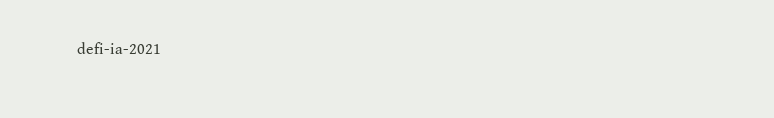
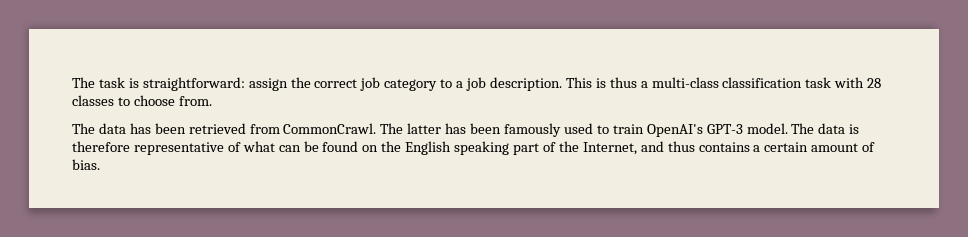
- defi-ia-2021
+ The task is straightforward: assign the correct job category to a job description. This is thus a multi-class classification task with 28 classes to choose from.
+ The data has been retrieved from CommonCrawl. The latter has been famously used to train OpenAI's GPT-3 model. The data is therefore representative of what can be found on the English speaking part of the Internet, and thus contains a certain amount of bias.

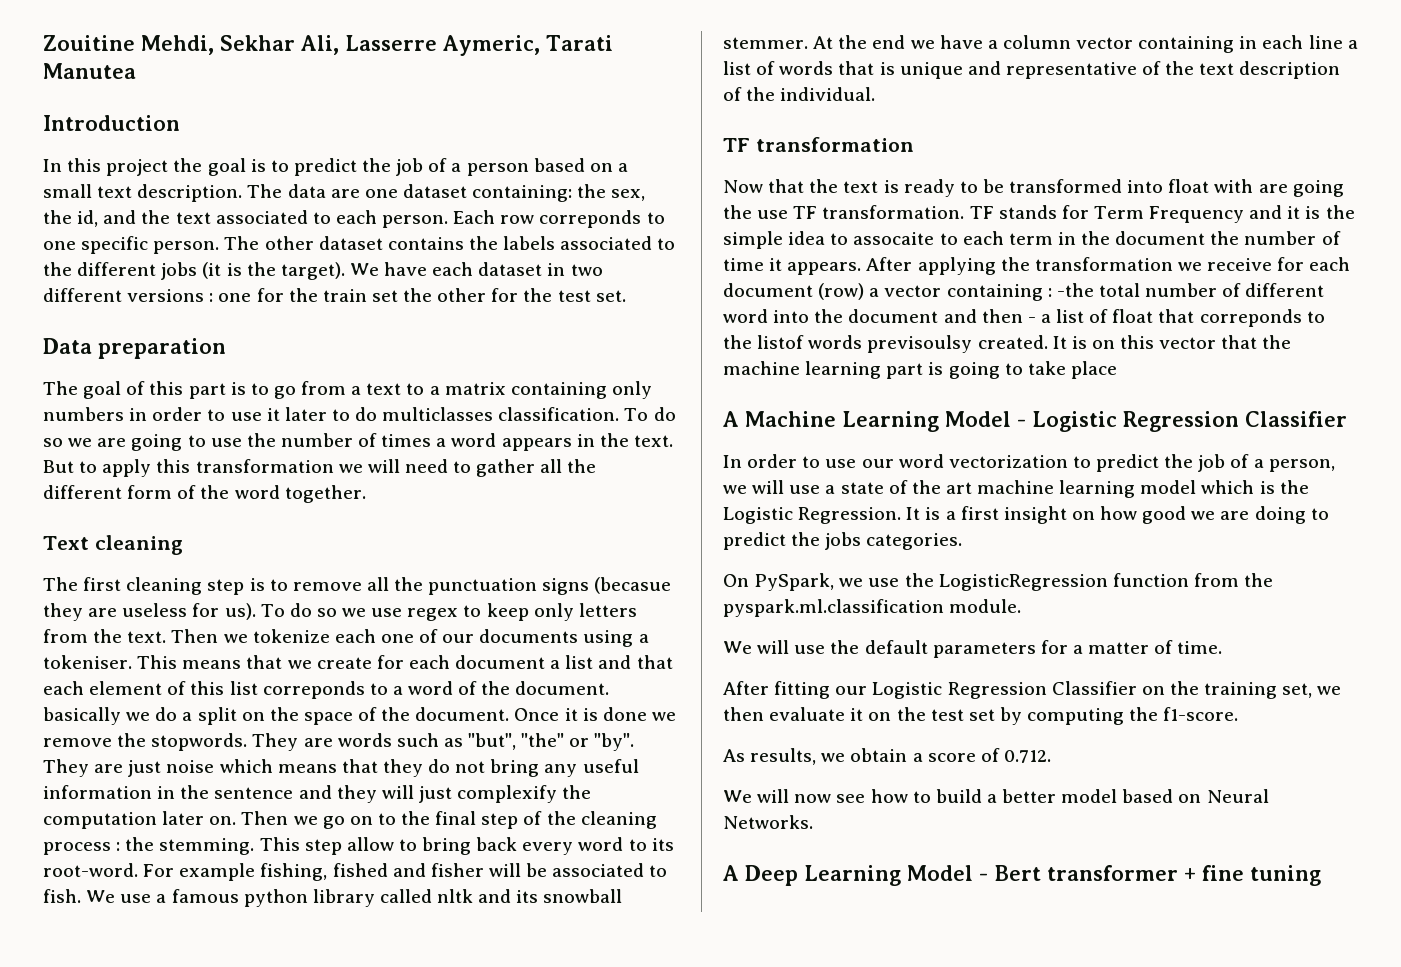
- The task is straightforward: assign the correct job category to a job description. This is thus a multi-class classification task with 28 classes to choose from.
- The data has been retrieved from CommonCrawl. The latter has been famously used to train OpenAI's GPT-3 model. The data is therefore representative of what can be found on the English speaking part of the Internet, and thus contains a certain amount of bias.
+ Zouitine Mehdi, Sekhar Ali, Lasserre Aymeric, Tarati Manutea
+ Introduction
+ In this project the goal is to predict the job of a person based on a small text description. The data are one dataset containing: the sex, the id, and the text associated to each person. Each row correponds to one specific person. The other dataset contains the labels associated to the different jobs (it is the target). We have each dataset in two different versions : one for the train set the other for the test set.
+ Data preparation
+ The goal of this part is to go from a text to a matrix containing only numbers in order to use it later to do multiclasses classification. To do so we are going to use the number of times a word appears in the text. But to apply this transformation we will need to gather all the different form of the word together.
+ Text cleaning
+ The first cleaning step is to remove all the punctuation signs (becasue they are useless for us). To do so we use regex to keep only letters from the text. Then we tokenize each one of our documents using a tokeniser. This means that we create for each document a list and that each element of this list correponds to a word of the document. basically we do a split on the space of the document. Once it is done we remove the stopwords. They are words such as "but", "the" or "by". They are just noise which means that they do not bring any useful information in the sentence and they will just complexify the computation later on. Then we go on to the final step of the cleaning process : the stemming. This step allow to bring back every word to its root-word. For example fishing, fished and fisher will be associated to fish. We use a famous python library called nltk and its snowball stemmer. At the end we have a column vector containing in each line a list of words that is unique and representative of the text description of the individual.
+ TF transformation
+ Now that the text is ready to be transformed into float with are going the use TF transformation. TF stands for Term Frequency and it is the simple idea to assocaite to each term in the document the number of time it appears. After applying the transformation we receive for each document (row) a vector containing : -the total number of different word into the document and then - a list of float that correponds to the listof words previsoulsy created. It is on this vector that the machine learning part is going to take place
+ A Machine Learning Model - Logistic Regression Classifier
+ In order to use our word vectorization to predict the job of a person, we will use a state of the art machine learning model which is the Logistic Regression. It is a first insight on how good we are doing to predict the jobs categories.
+ On PySpark, we use the LogisticRegression function from the pyspark.ml.classification module.
+ We will use the default parameters for a matter of time.
+ After fitting our Logistic Regression Classifier on the training set, we then evaluate it on the test set by computing the f1-score.
+ As results, we obtain a score of 0.712.
+ We will now see how to build a better model based on Neural Networks.
+ A Deep Learning Model - Bert transformer + fine tuning

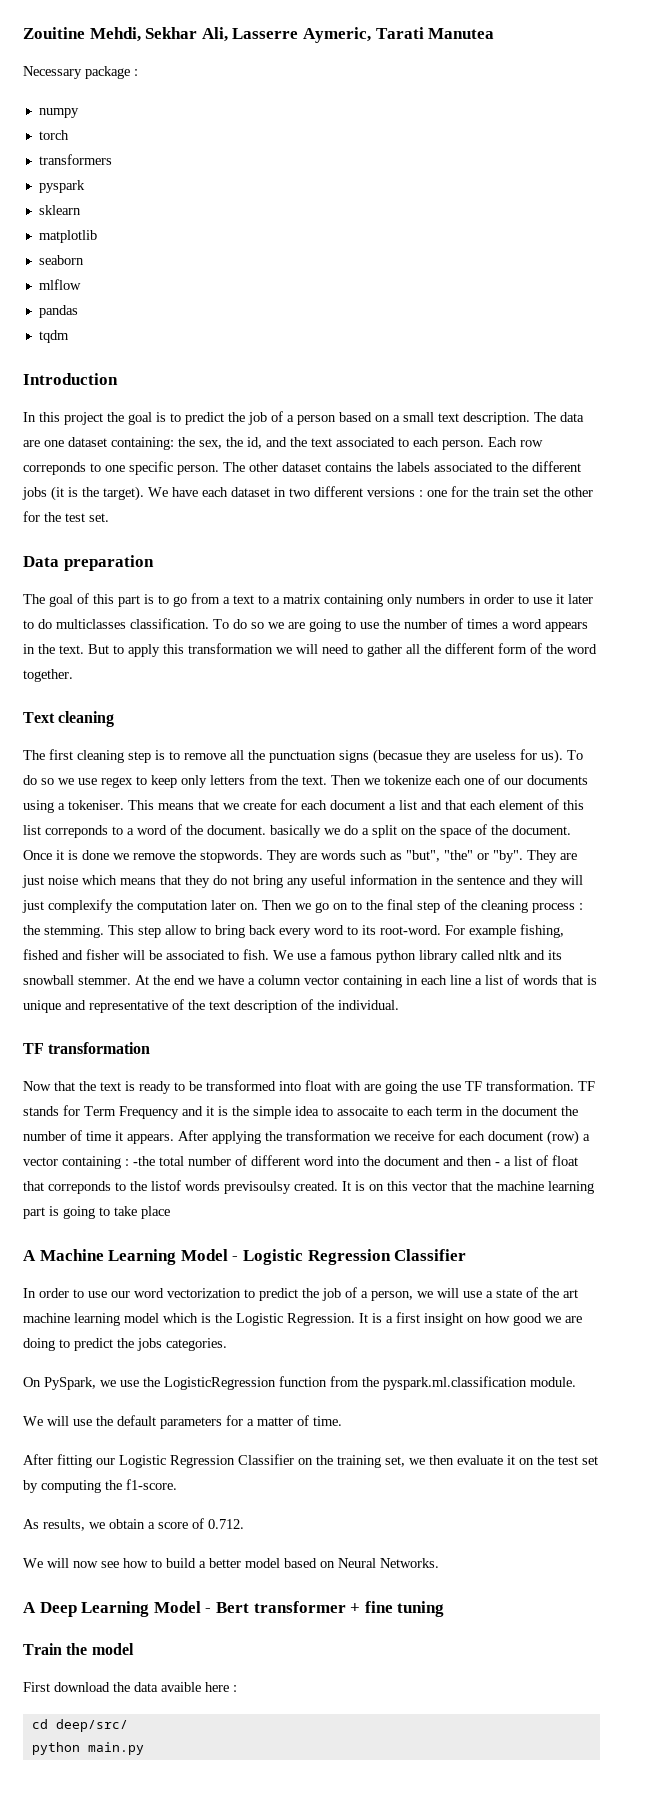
+ Necessary package :
+ numpy
+ torch
+ transformers
+ pyspark
+ sklearn
+ matplotlib
+ seaborn
+ mlflow
+ pandas
+ tqdm
+ Train the model
+ First download the data avaible here :
+ cd deep/src/
+ python main.py

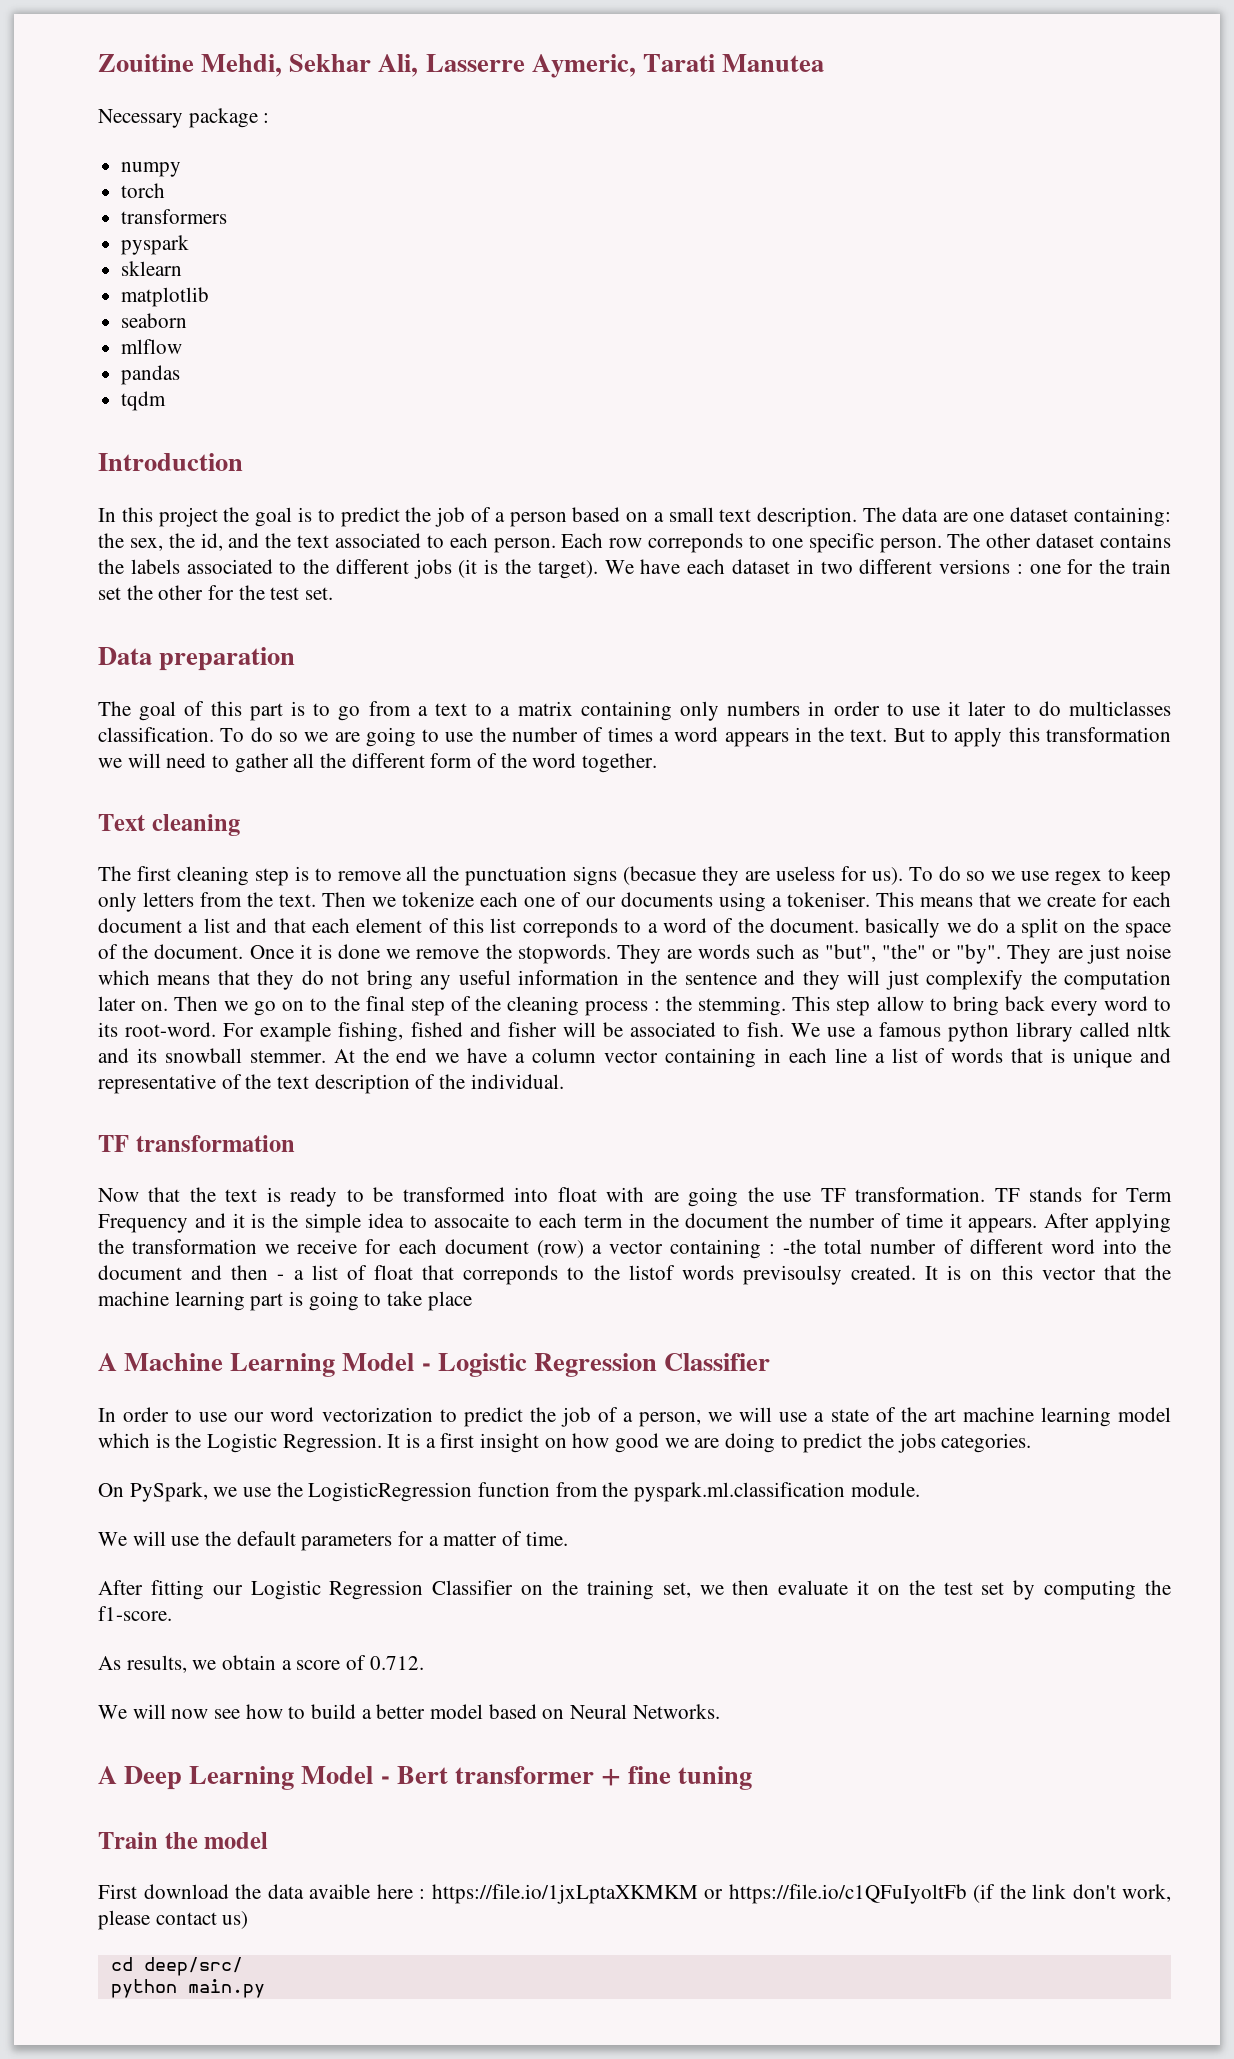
- First download the data avaible here :
+ First download the data avaible here : https://file.io/1jxLptaXKMKM or https://file.io/c1QFuIyoltFb (if the link don't work, please contact us)

